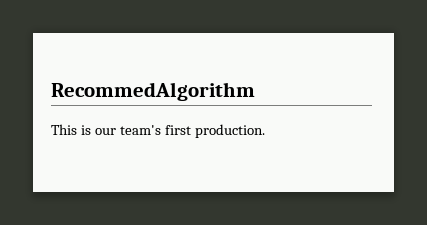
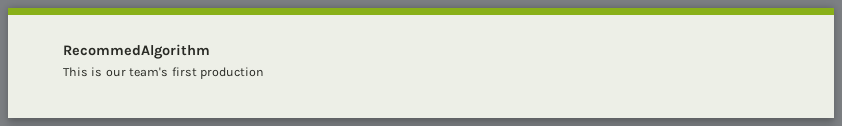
- This is our team's first production.
+ This is our team's first production

